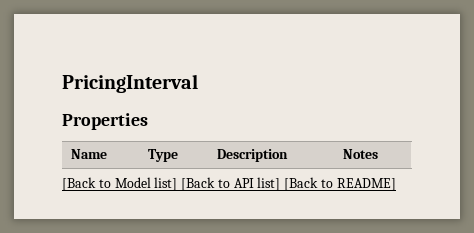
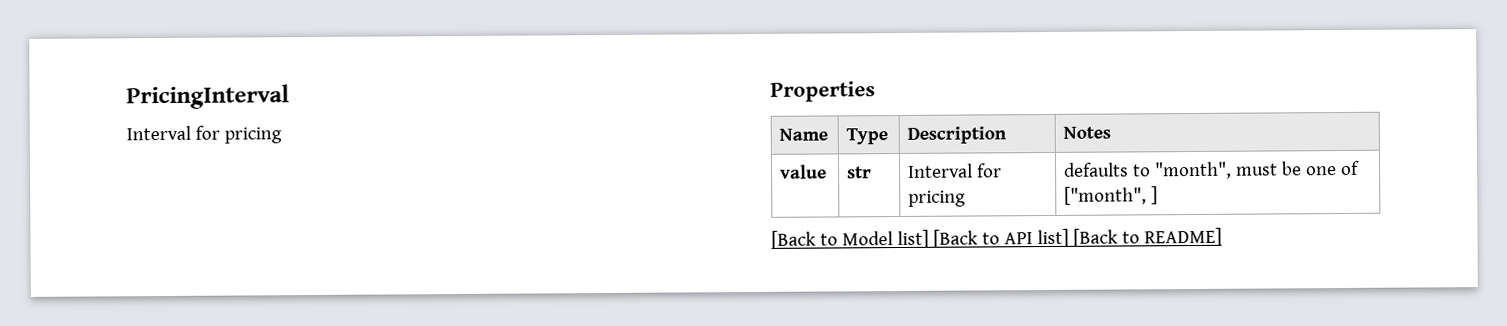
  PricingInterval
+ Interval for pricing
+ value | str | Interval for pricing | defaults to "month", must be one of ["month", ]

